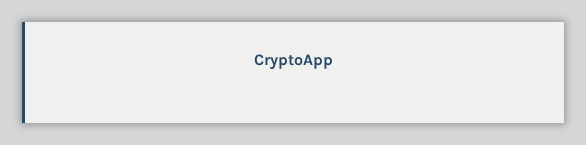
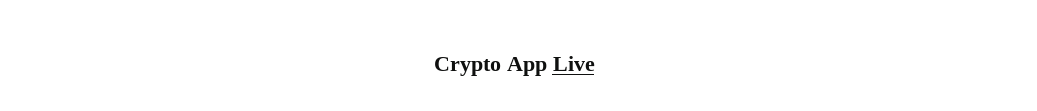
- CryptoApp
+ Crypto App Live

